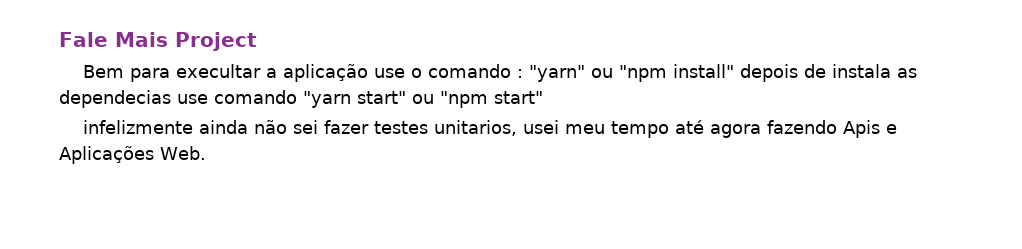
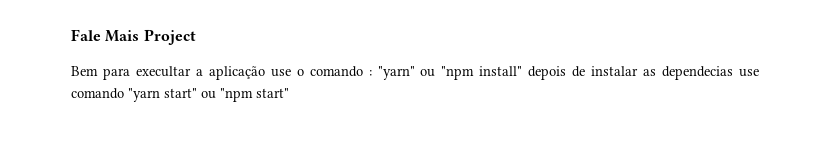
- Bem para execultar a aplicação use o comando : "yarn" ou "npm install" depois de instala as dependecias use comando "yarn start" ou "npm start"
+ Bem para execultar a aplicação use o comando : "yarn" ou "npm install" depois de instalar as dependecias use comando "yarn start" ou "npm start"
- infelizmente ainda não sei fazer testes unitarios, usei meu tempo até agora fazendo Apis e Aplicações Web.

